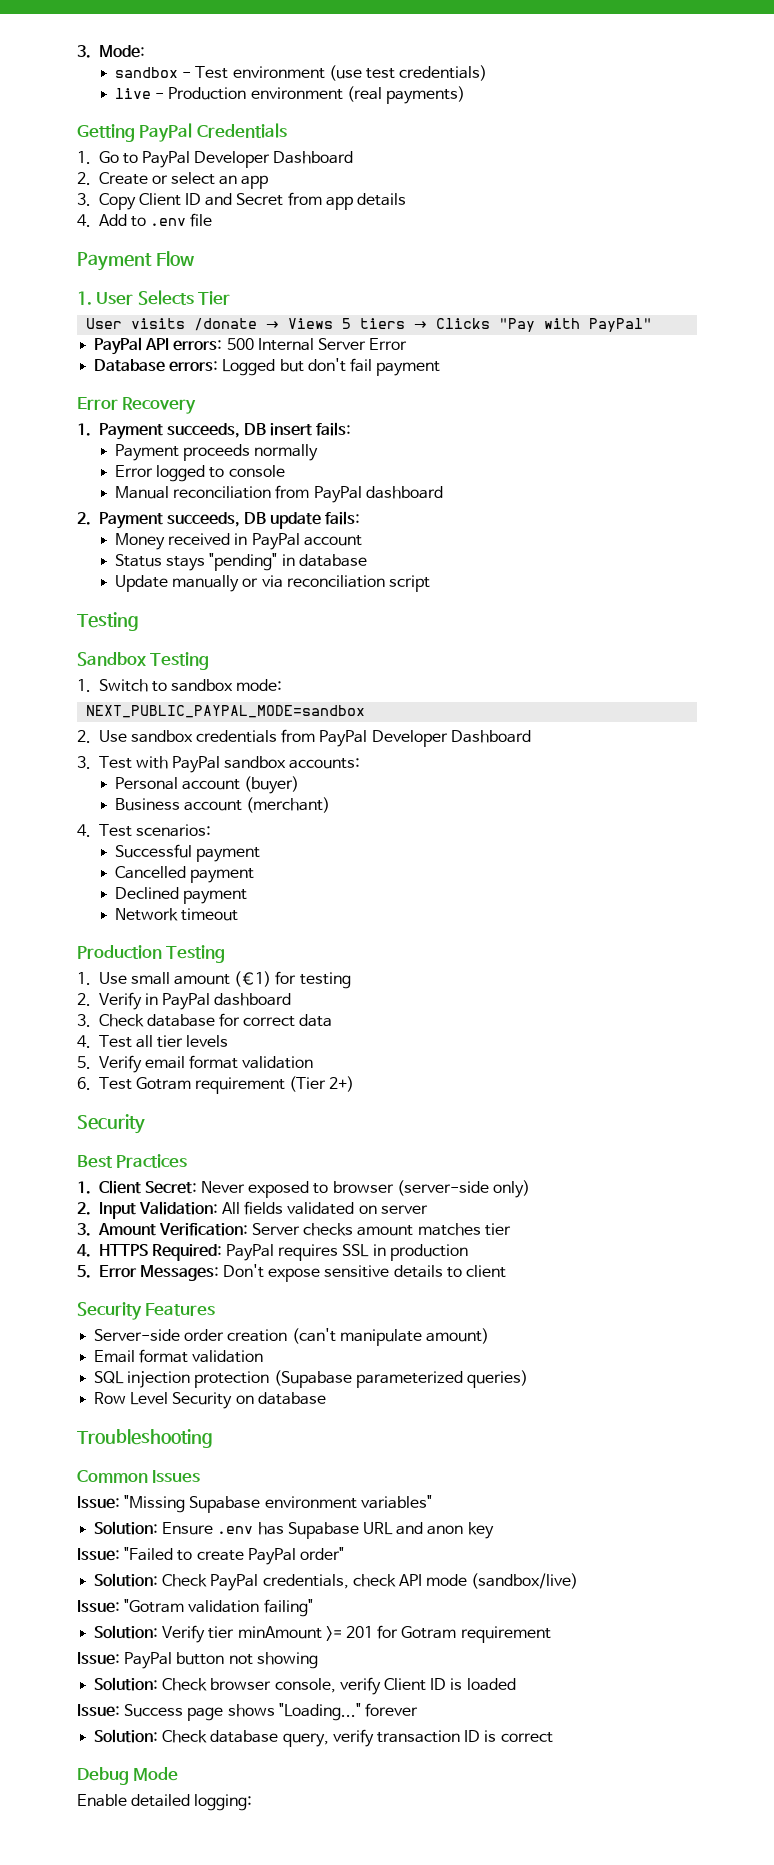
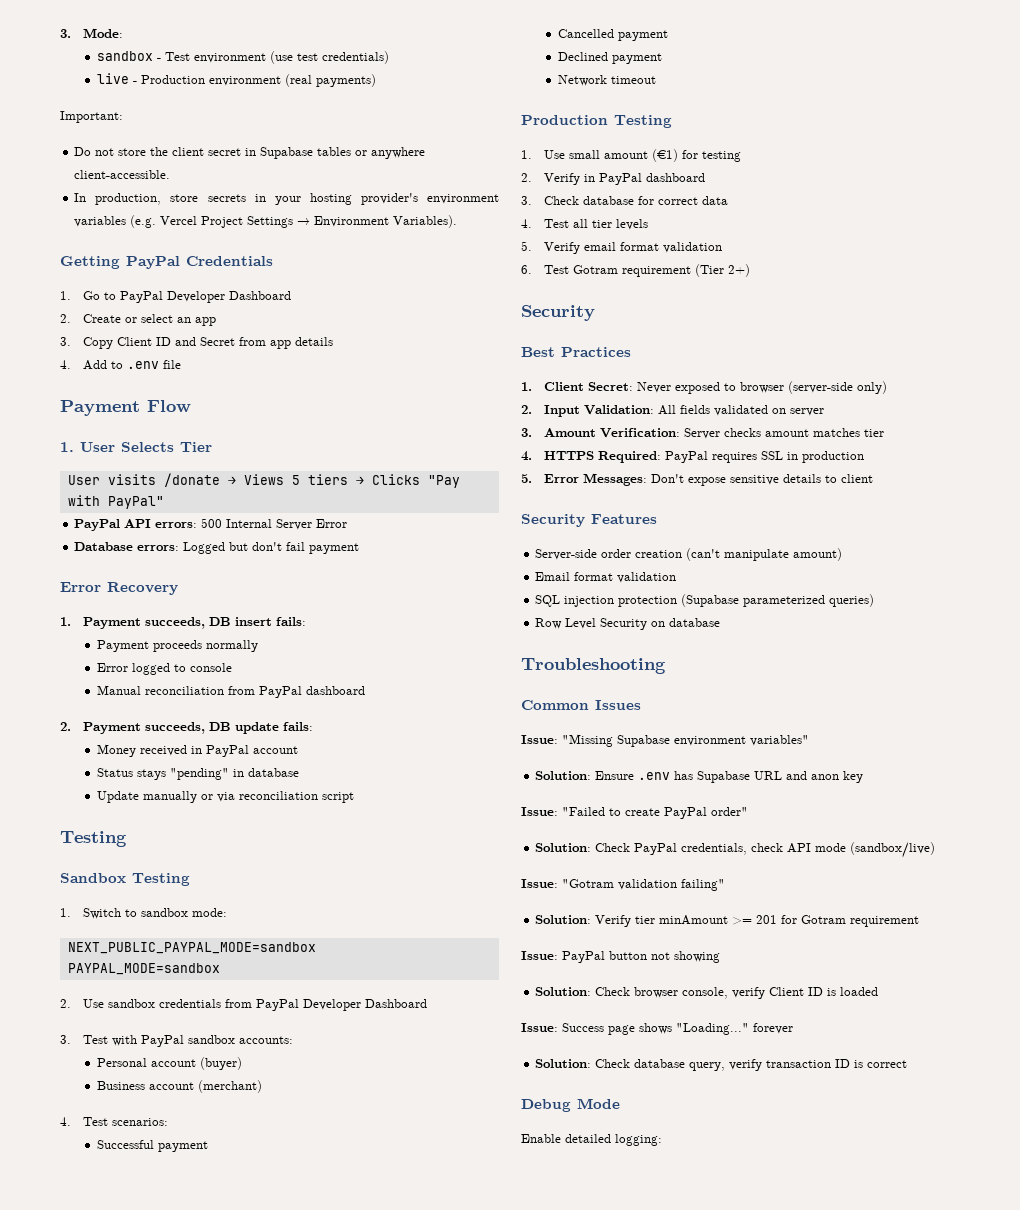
+ Important:
+ Do not store the client secret in Supabase tables or anywhere client-accessible.
+ In production, store secrets in your hosting provider's environment variables (e.g. Vercel Project Settings → Environment Variables).
+ PAYPAL_MODE=sandbox

